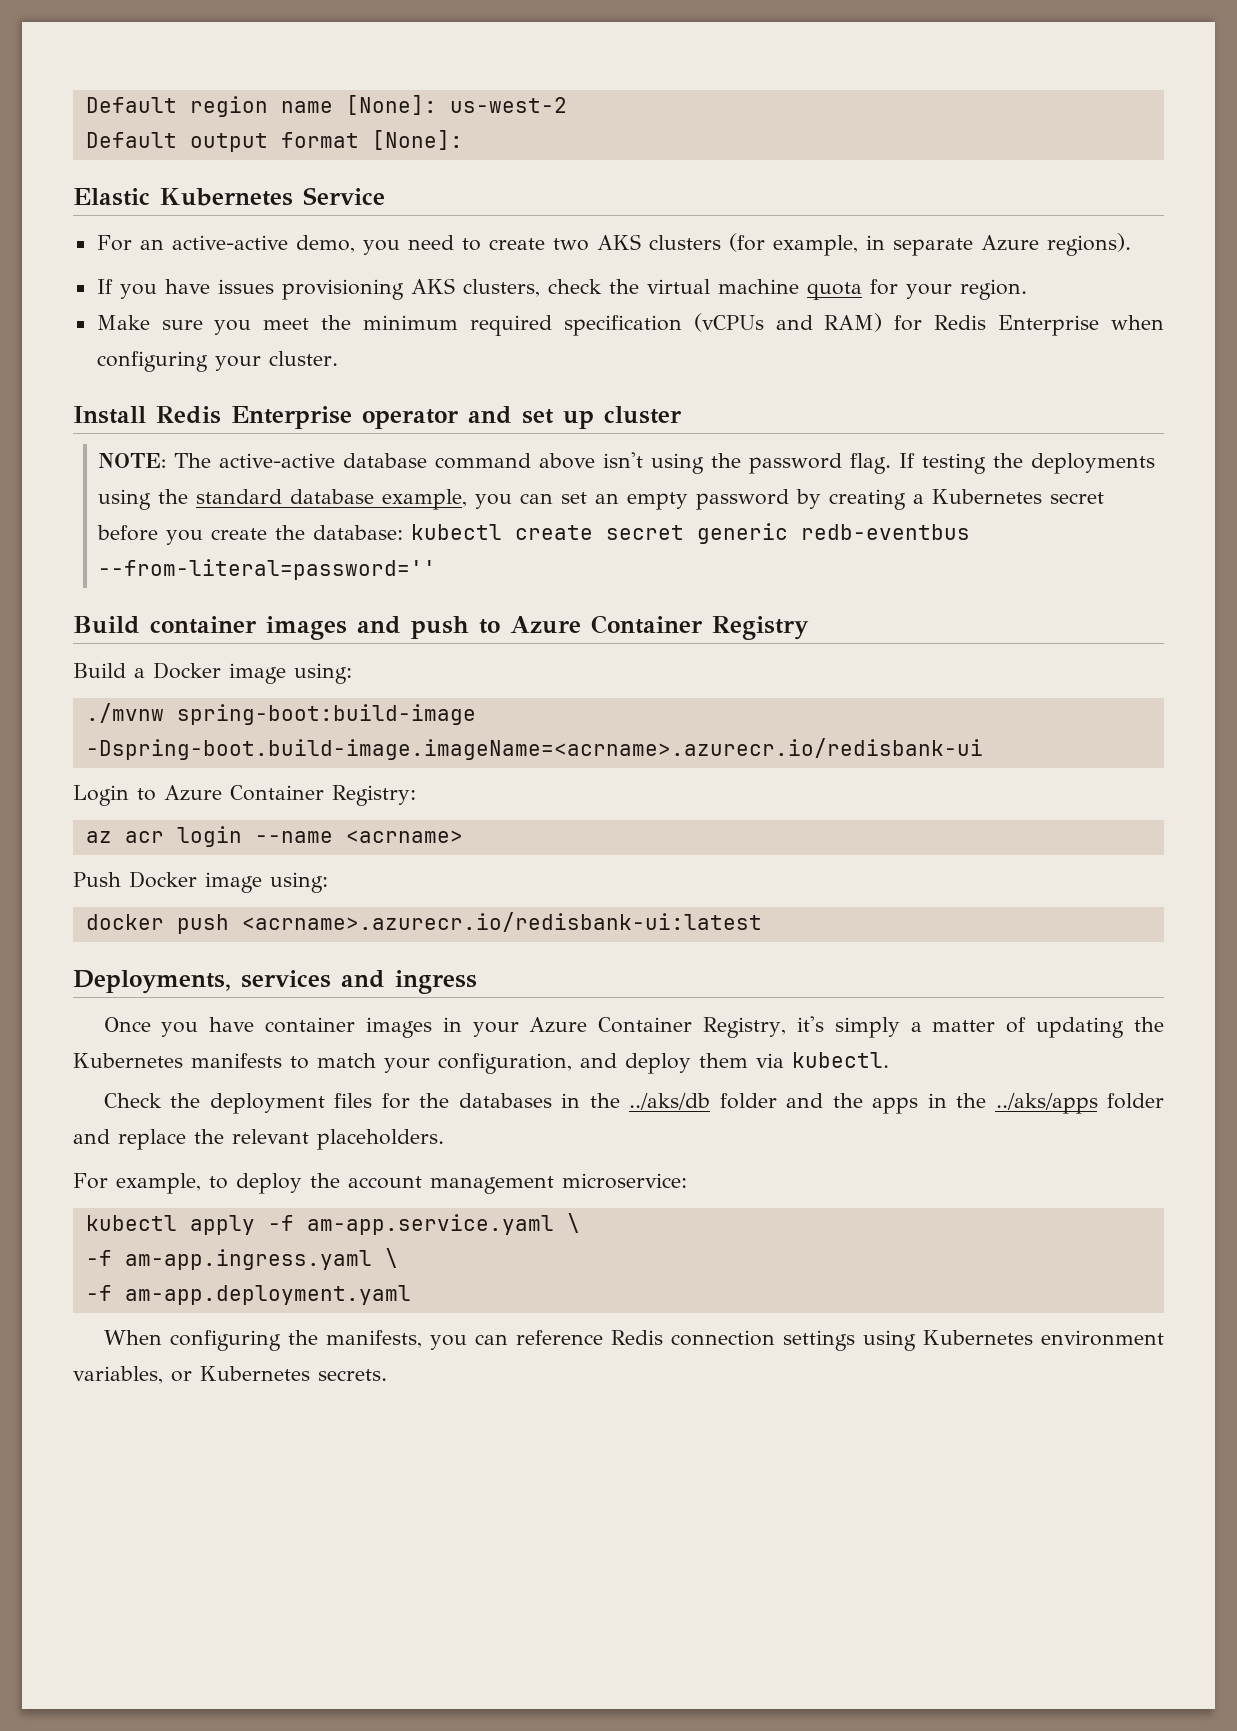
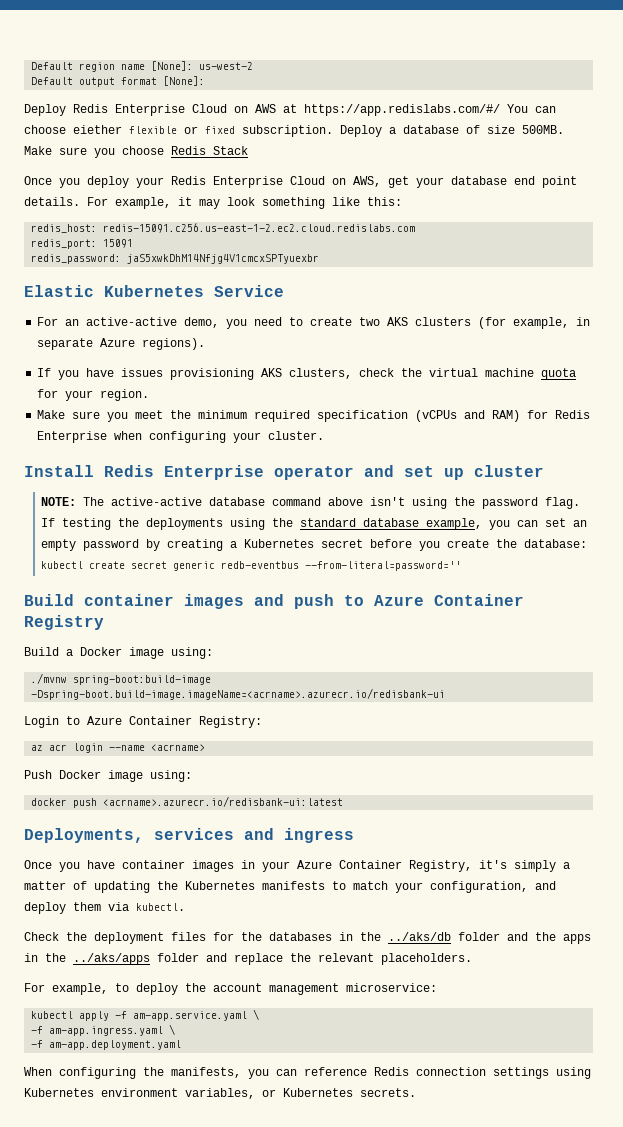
+ Deploy Redis Enterprise Cloud on AWS at https://app.redislabs.com/#/ You can choose eiether flexible or fixed subscription. Deploy a database of size 500MB. Make sure you choose Redis Stack
+ Once you deploy your Redis Enterprise Cloud on AWS, get your database end point details. For example, it may look something like this:
+ redis_host: redis-15091.c256.us-east-1-2.ec2.cloud.redislabs.com
+ redis_port: 15091
+ redis_password: jaS5xwkDhM14Nfjg4V1cmcxSPTyuexbr

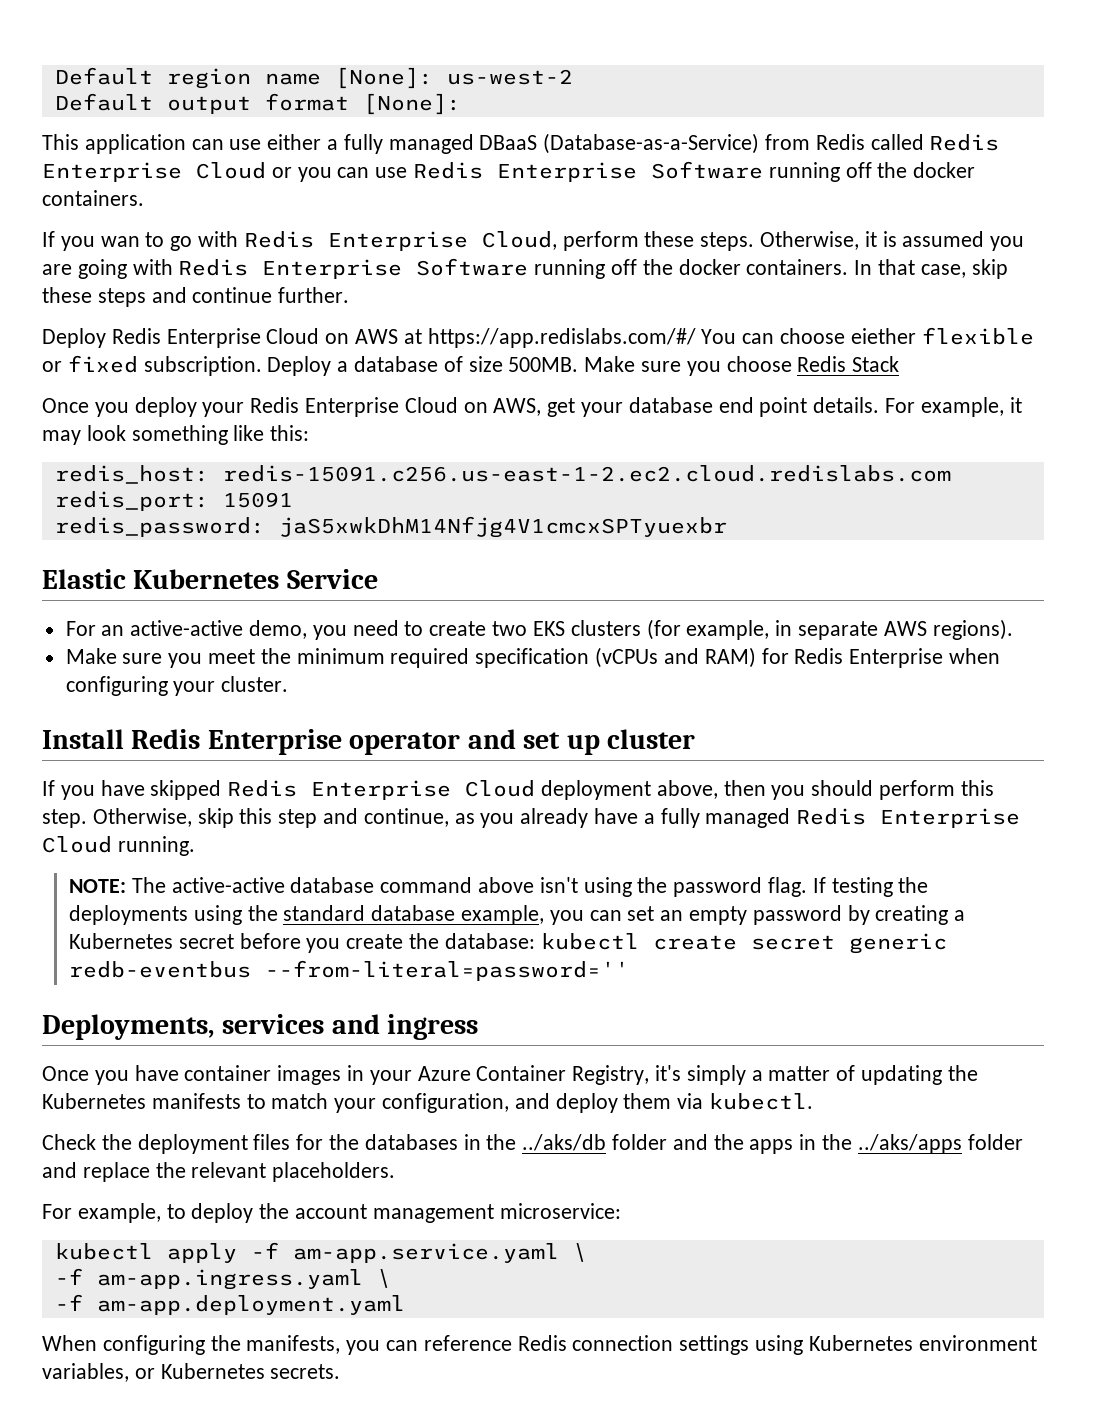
+ This application can use either a fully managed DBaaS (Database-as-a-Service) from Redis called Redis Enterprise Cloud or you can use Redis Enterprise Software running off the docker containers.
+ If you wan to go with Redis Enterprise Cloud, perform these steps. Otherwise, it is assumed you are going with Redis Enterprise Software running off the docker containers. In that case, skip these steps and continue further.
- For an active-active demo, you need to create two AKS clusters (for example, in separate Azure regions).
+ For an active-active demo, you need to create two EKS clusters (for example, in separate AWS regions).
- If you have issues provisioning AKS clusters, check the virtual machine quota for your region.
+ If you have skipped Redis Enterprise Cloud deployment above, then you should perform this step. Otherwise, skip this step and continue, as you already have a fully managed Redis Enterprise Cloud running.
- Build container images and push to Azure Container Registry
- Build a Docker image using:
- ./mvnw spring-boot:build-image -Dspring-boot.build-image.imageName=<acrname>.azurecr.io/redisbank-ui
- Login to Azure Container Registry:
- az acr login --name <acrname>
- Push Docker image using:
- docker push <acrname>.azurecr.io/redisbank-ui:latest

